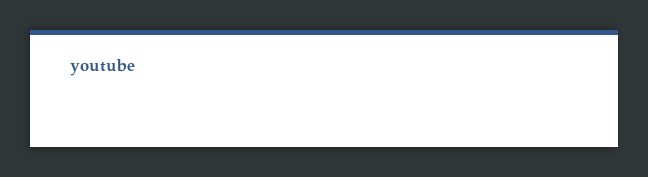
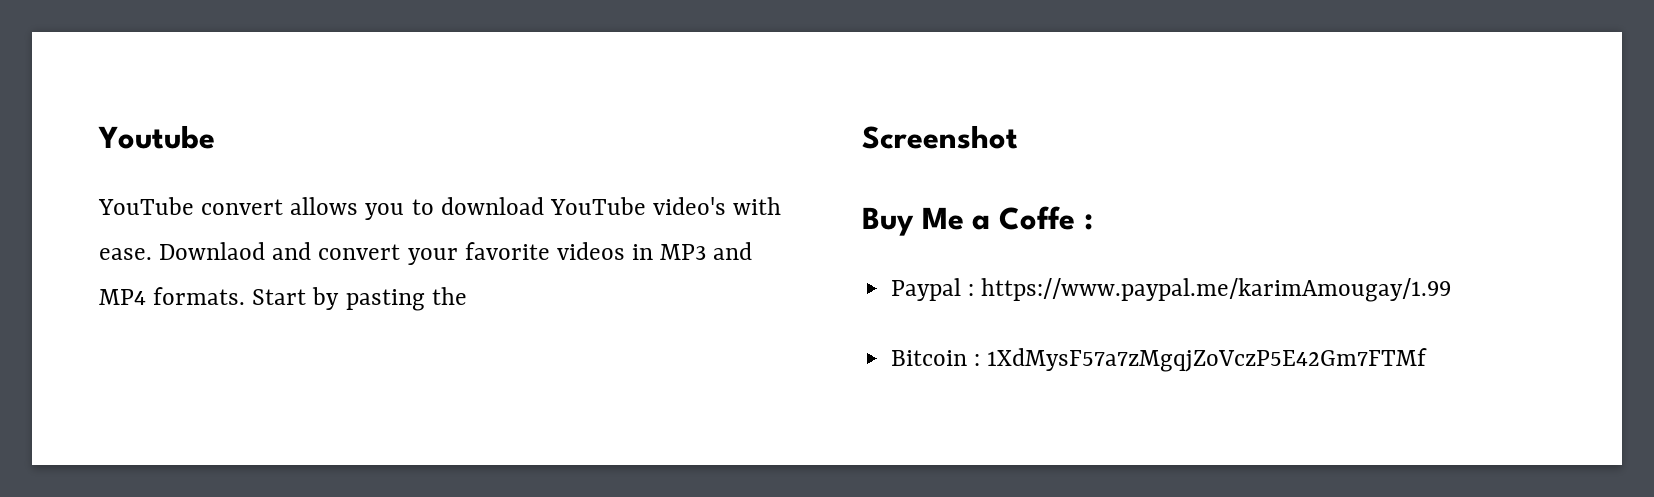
- youtube
+ Youtube
+ YouTube convert allows you to download YouTube video's with ease. Downlaod and convert your favorite videos in MP3 and MP4 formats. Start by pasting the
+ Screenshot
+ Buy Me a Coffe :
+ Paypal : https://www.paypal.me/karimAmougay/1.99
+ Bitcoin : 1XdMysF57a7zMgqjZoVczP5E42Gm7FTMf

